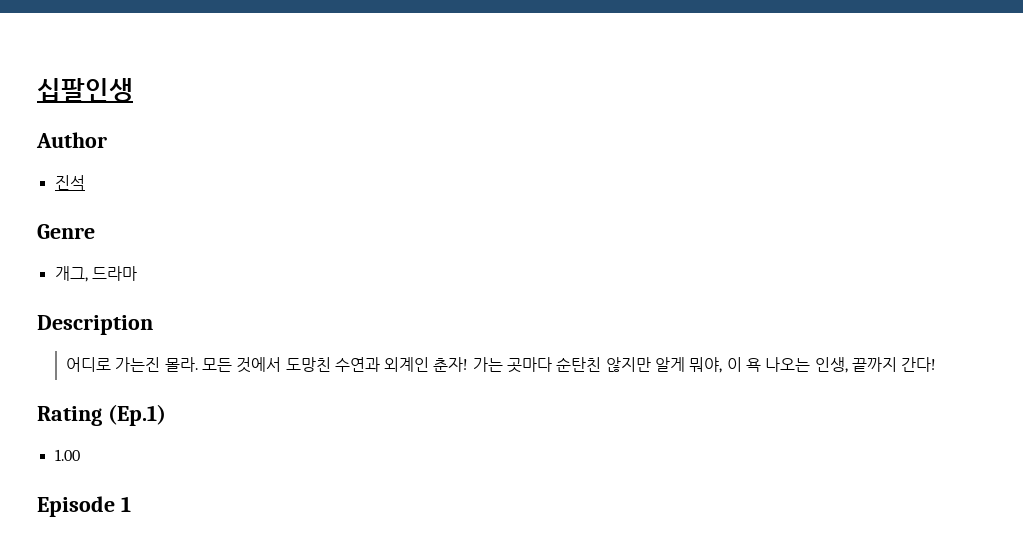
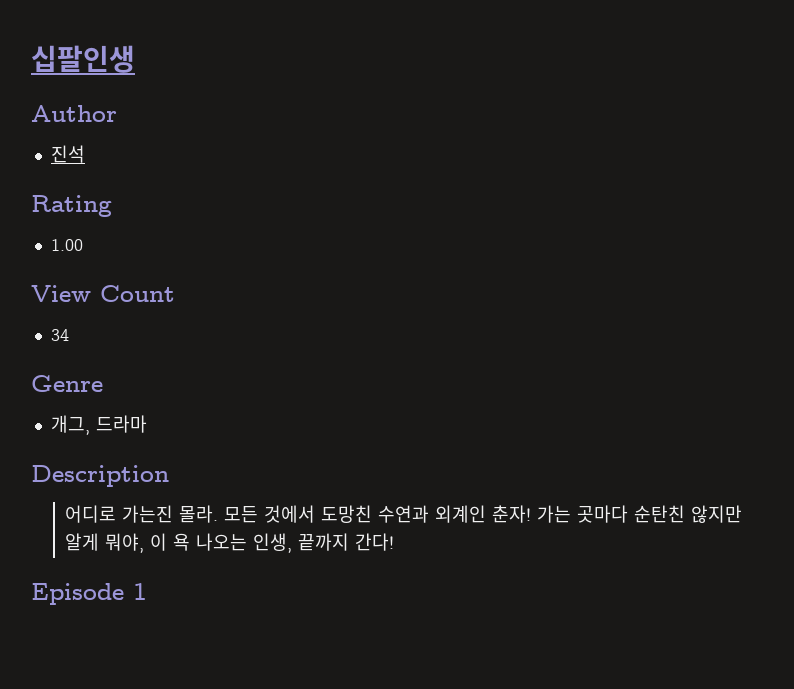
+ Rating
+ 1.00
+ View Count
+ 34
- Rating (Ep.1)
- 1.00

